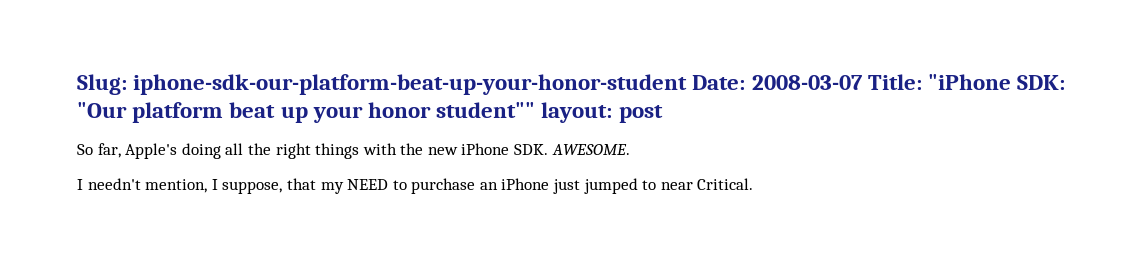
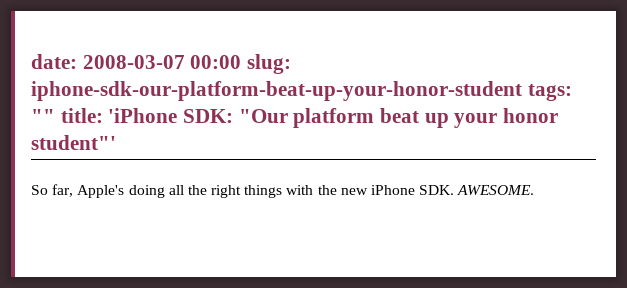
- Slug: iphone-sdk-our-platform-beat-up-your-honor-student Date: 2008-03-07 Title: "iPhone SDK: "Our platform beat up your honor student"" layout: post
+ date: 2008-03-07 00:00 slug: iphone-sdk-our-platform-beat-up-your-honor-student tags: "" title: 'iPhone SDK: "Our platform beat up your honor student"'
- I needn't mention, I suppose, that my NEED to purchase an iPhone just jumped to near Critical.

